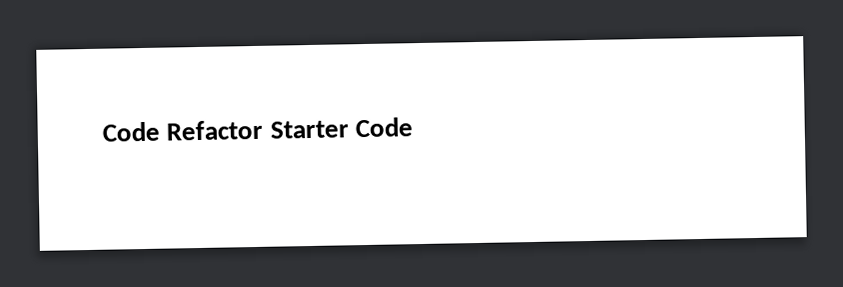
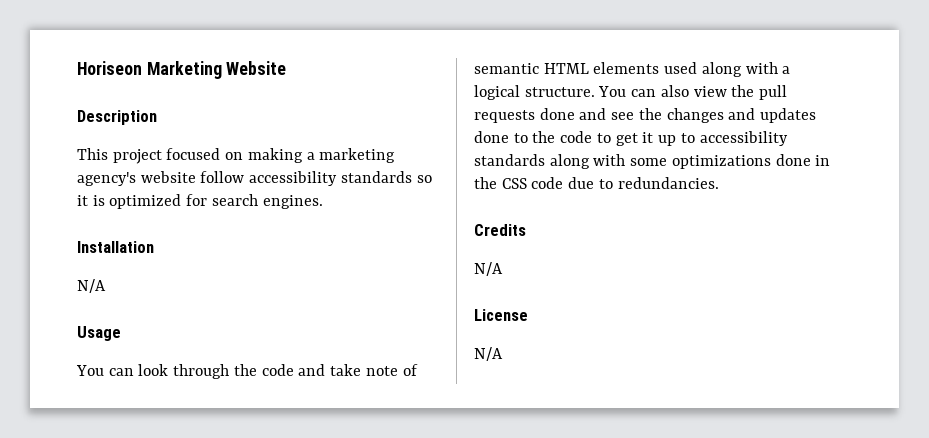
- Code Refactor Starter Code
+ Horiseon Marketing Website
+ Description
+ This project focused on making a marketing agency's website follow accessibility standards so it is optimized for search engines.
+ Installation
+ N/A
+ Usage
+ You can look through the code and take note of semantic HTML elements used along with a logical structure. You can also view the pull requests done and see the changes and updates done to the code to get it up to accessibility standards along with some optimizations done in the CSS code due to redundancies.
+ Credits
+ N/A
+ License
+ N/A

